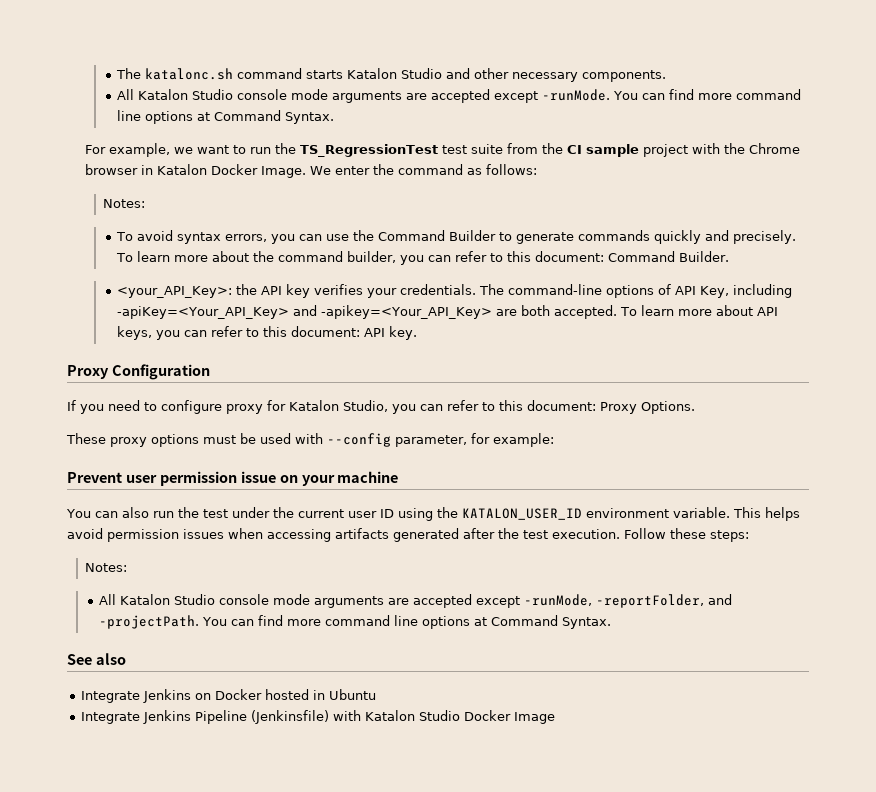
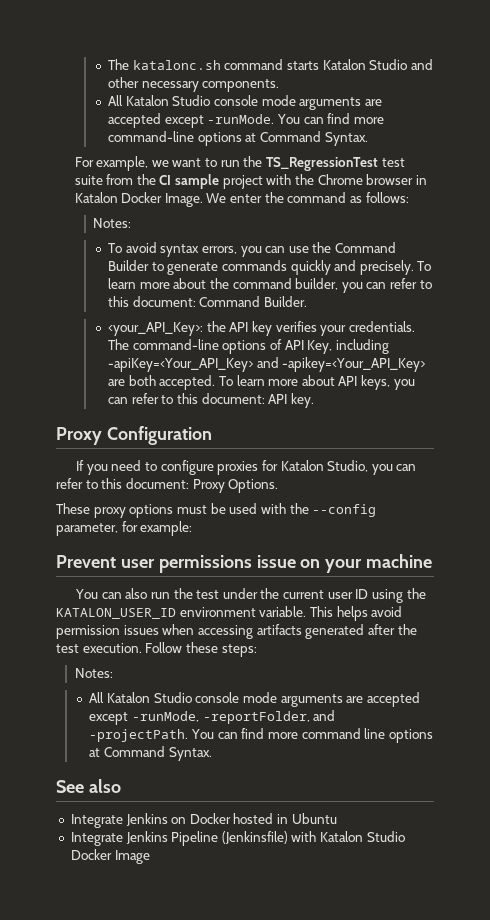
- All Katalon Studio console mode arguments are accepted except -runMode. You can find more command line options at Command Syntax.
+ All Katalon Studio console mode arguments are accepted except -runMode. You can find more command-line options at Command Syntax.
- If you need to configure proxy for Katalon Studio, you can refer to this document: Proxy Options.
+ If you need to configure proxies for Katalon Studio, you can refer to this document: Proxy Options.
- These proxy options must be used with --config parameter, for example:
+ These proxy options must be used with the --config parameter, for example:
- Prevent user permission issue on your machine
+ Prevent user permissions issue on your machine

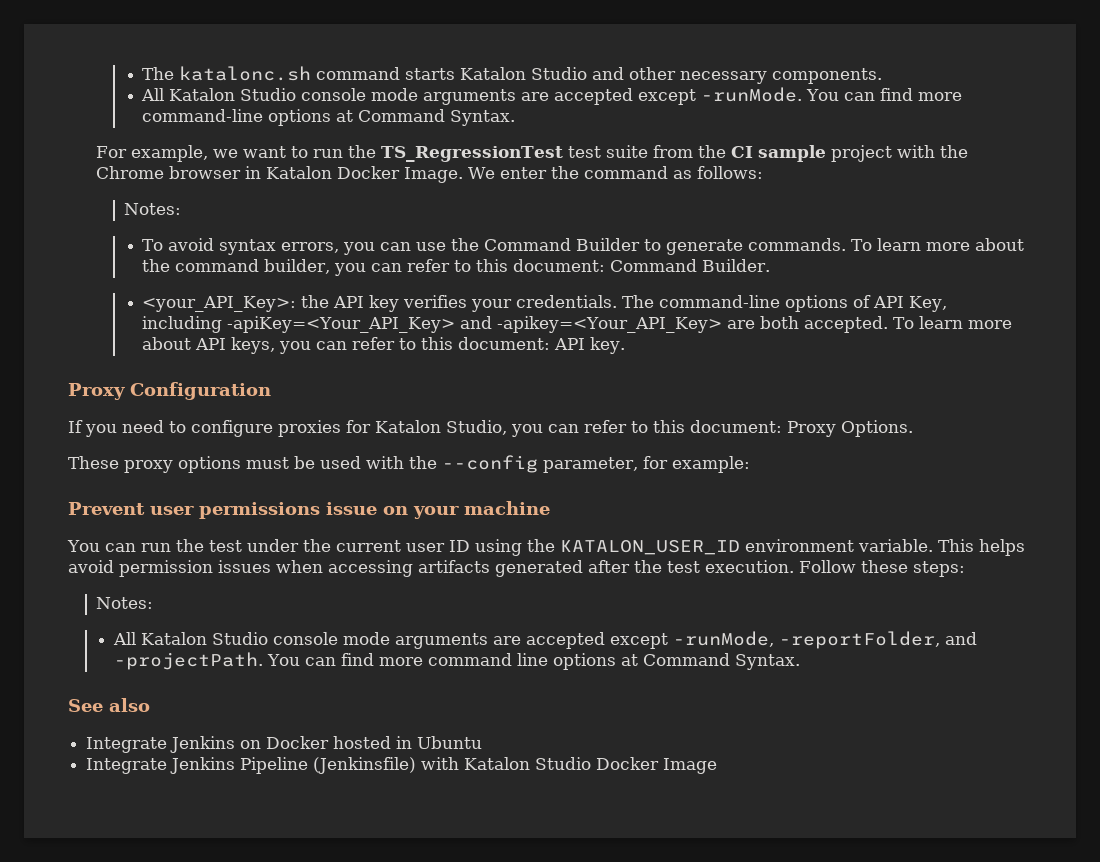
- To avoid syntax errors, you can use the Command Builder to generate commands quickly and precisely.
+ To avoid syntax errors, you can use the Command Builder to generate commands.
- You can also run the test under the current user ID using the KATALON_USER_ID environment variable.
+ You can run the test under the current user ID using the KATALON_USER_ID environment variable.

